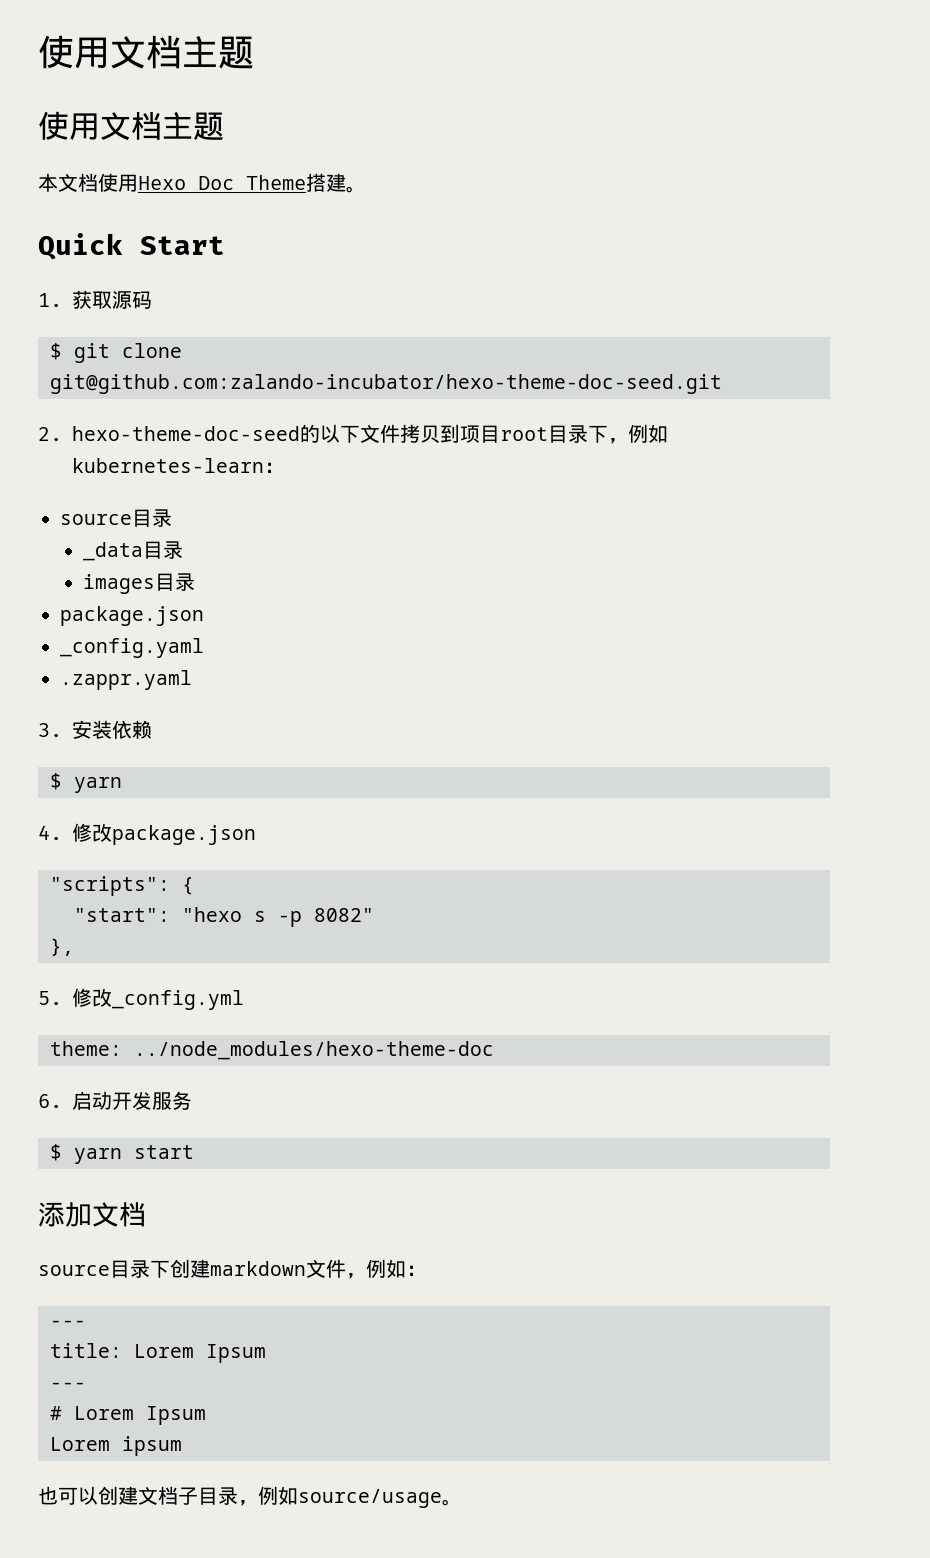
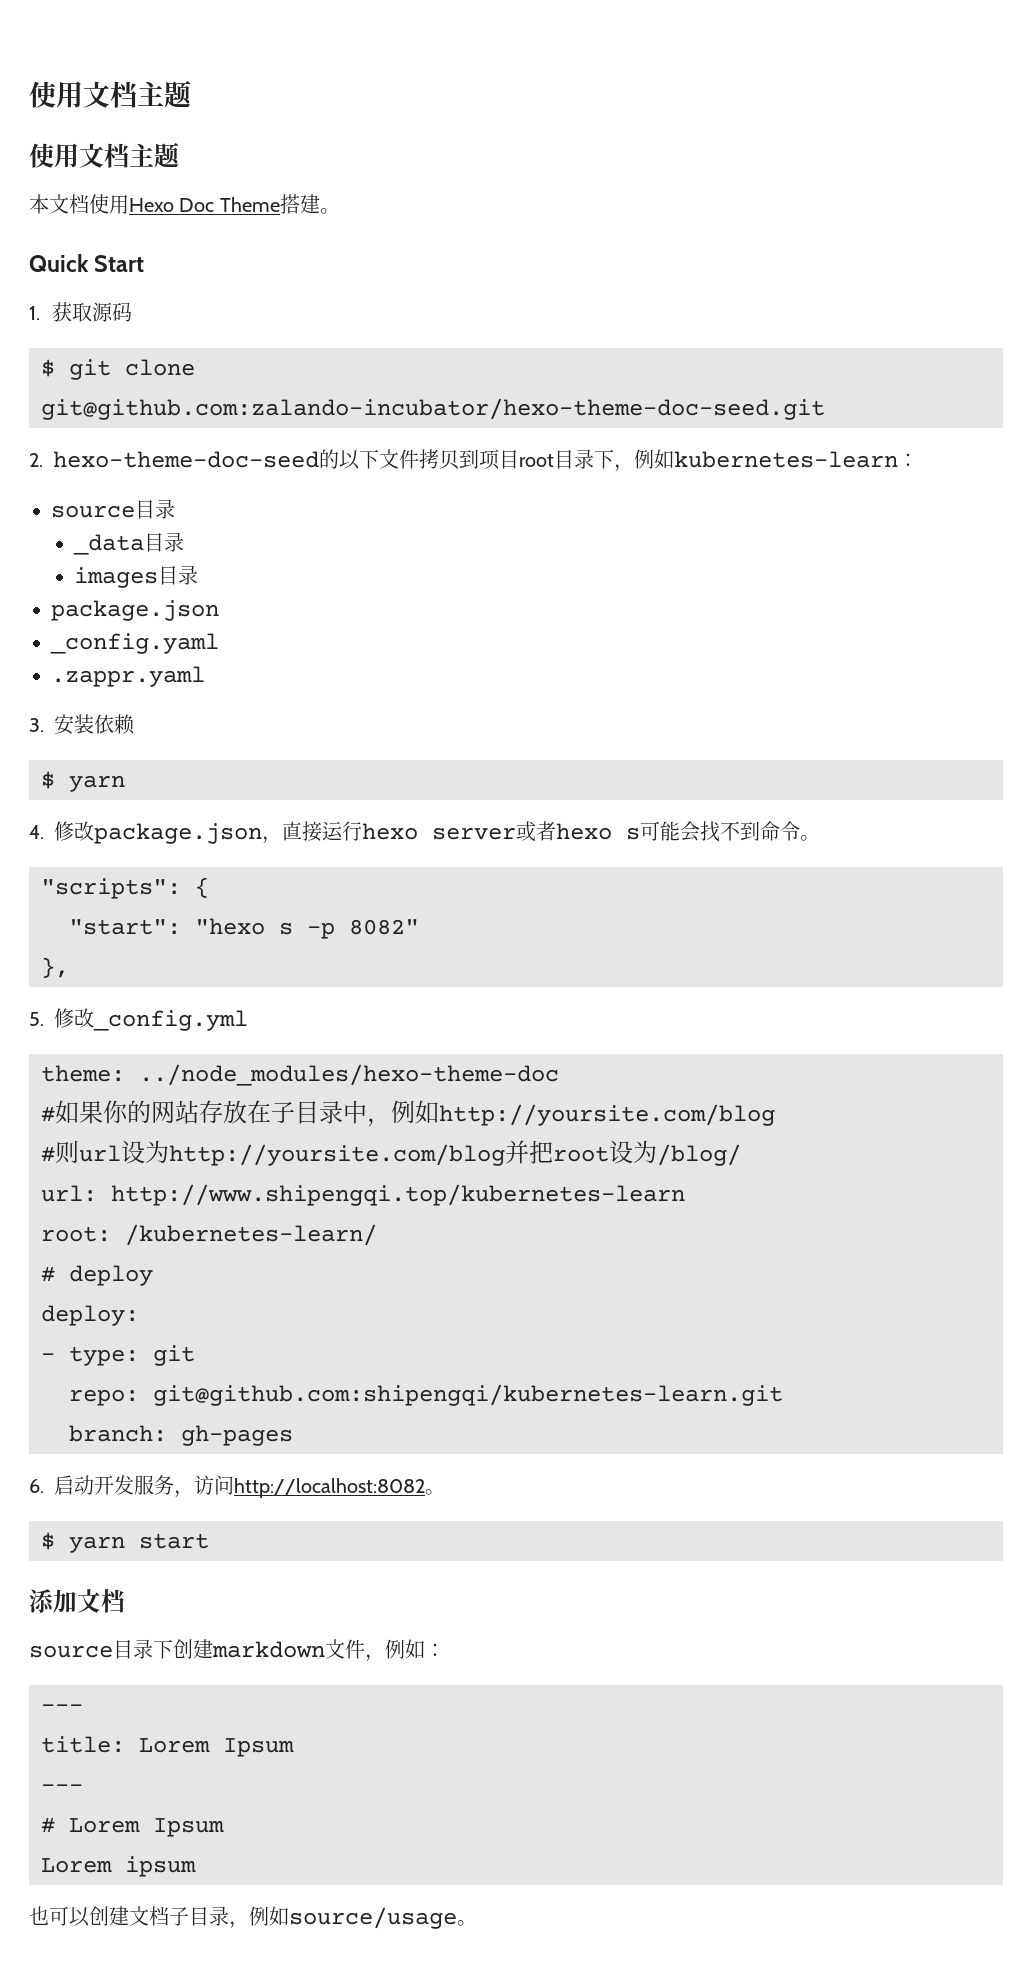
- 4.修改package.json
+ 4.修改package.json，直接运行hexo server或者hexo s可能会找不到命令。
+ #如果你的网站存放在子目录中，例如http://yoursite.com/blog
+ #则url设为http://yoursite.com/blog并把root设为/blog/
+ url: http://www.shipengqi.top/kubernetes-learn
+ root: /kubernetes-learn/
+ # deploy
+ deploy:
+ - type: git
+ repo: git@github.com:shipengqi/kubernetes-learn.git
+ branch: gh-pages
- 6.启动开发服务
+ 6.启动开发服务，访问http://localhost:8082。

